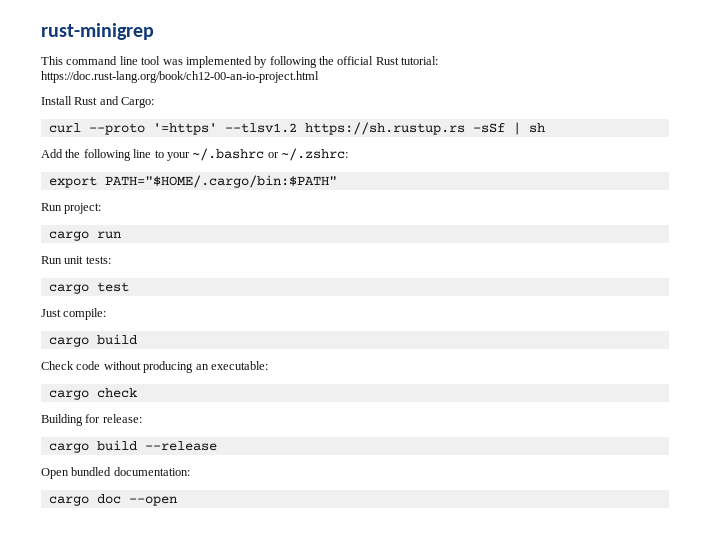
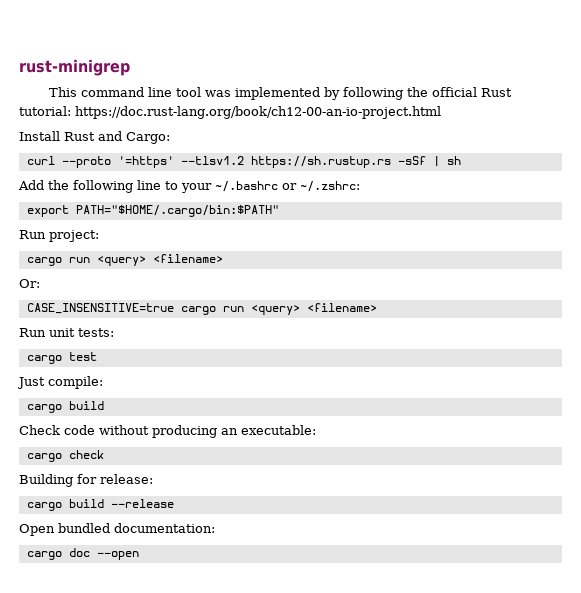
  Run project:
- cargo run
+ cargo run <query> <filename>
+ Or:
+ CASE_INSENSITIVE=true cargo run <query> <filename>

